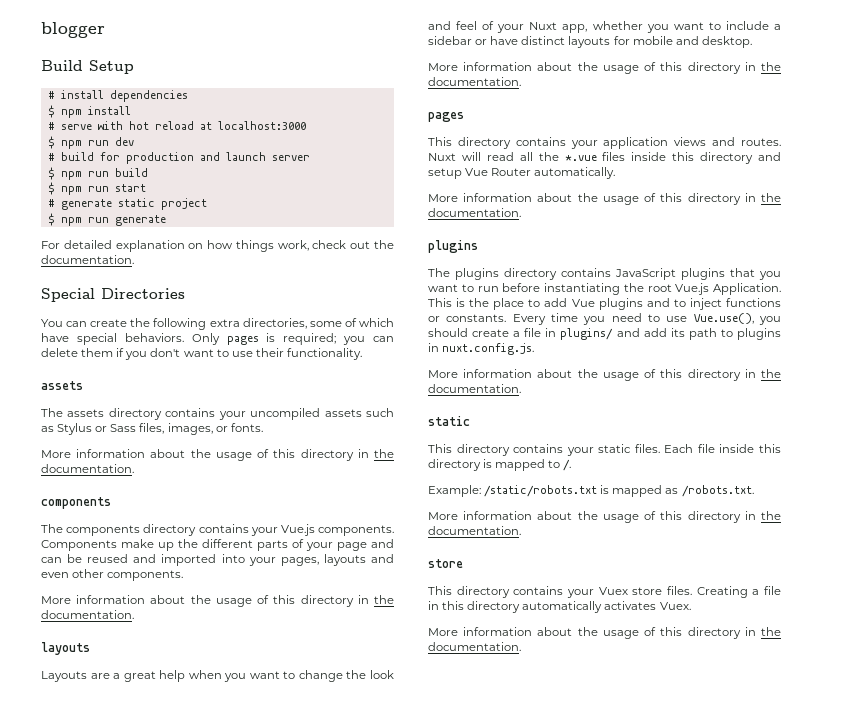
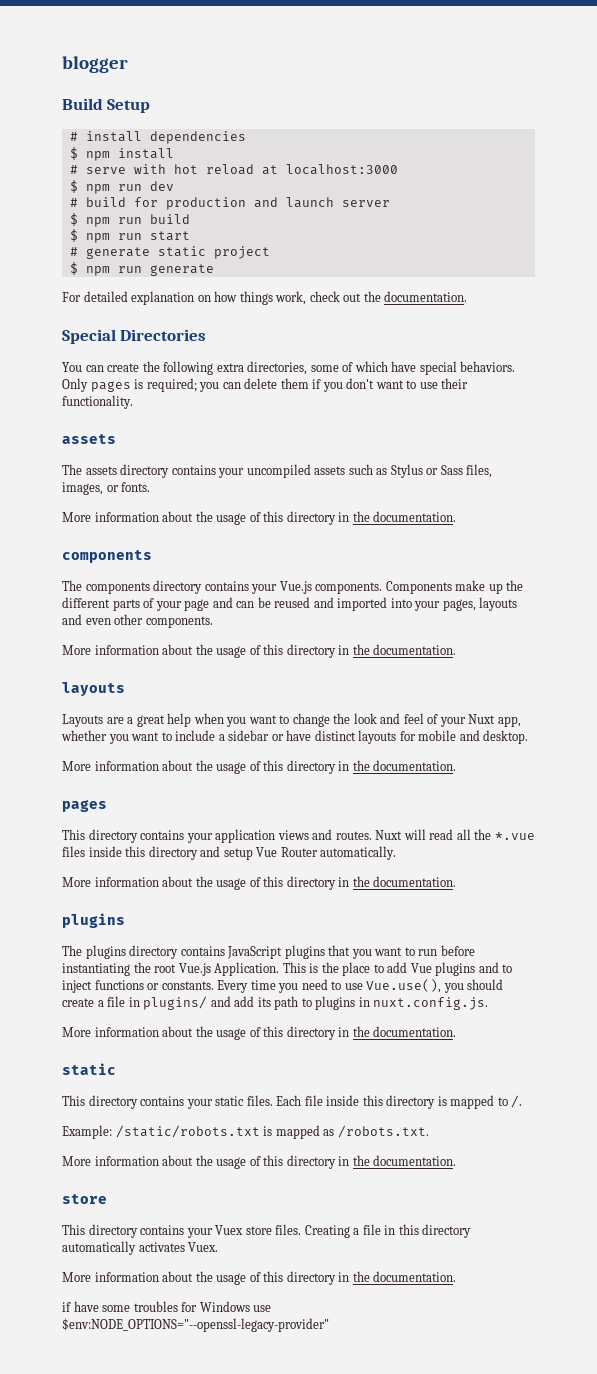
+ if have some troubles for Windows use $env:NODE_OPTIONS="--openssl-legacy-provider"

